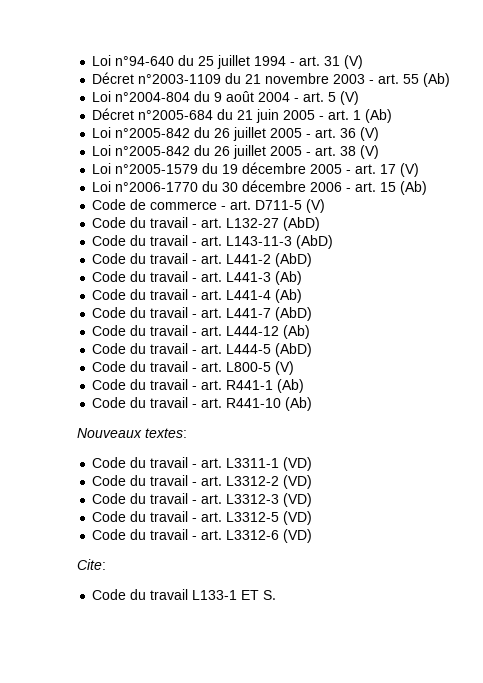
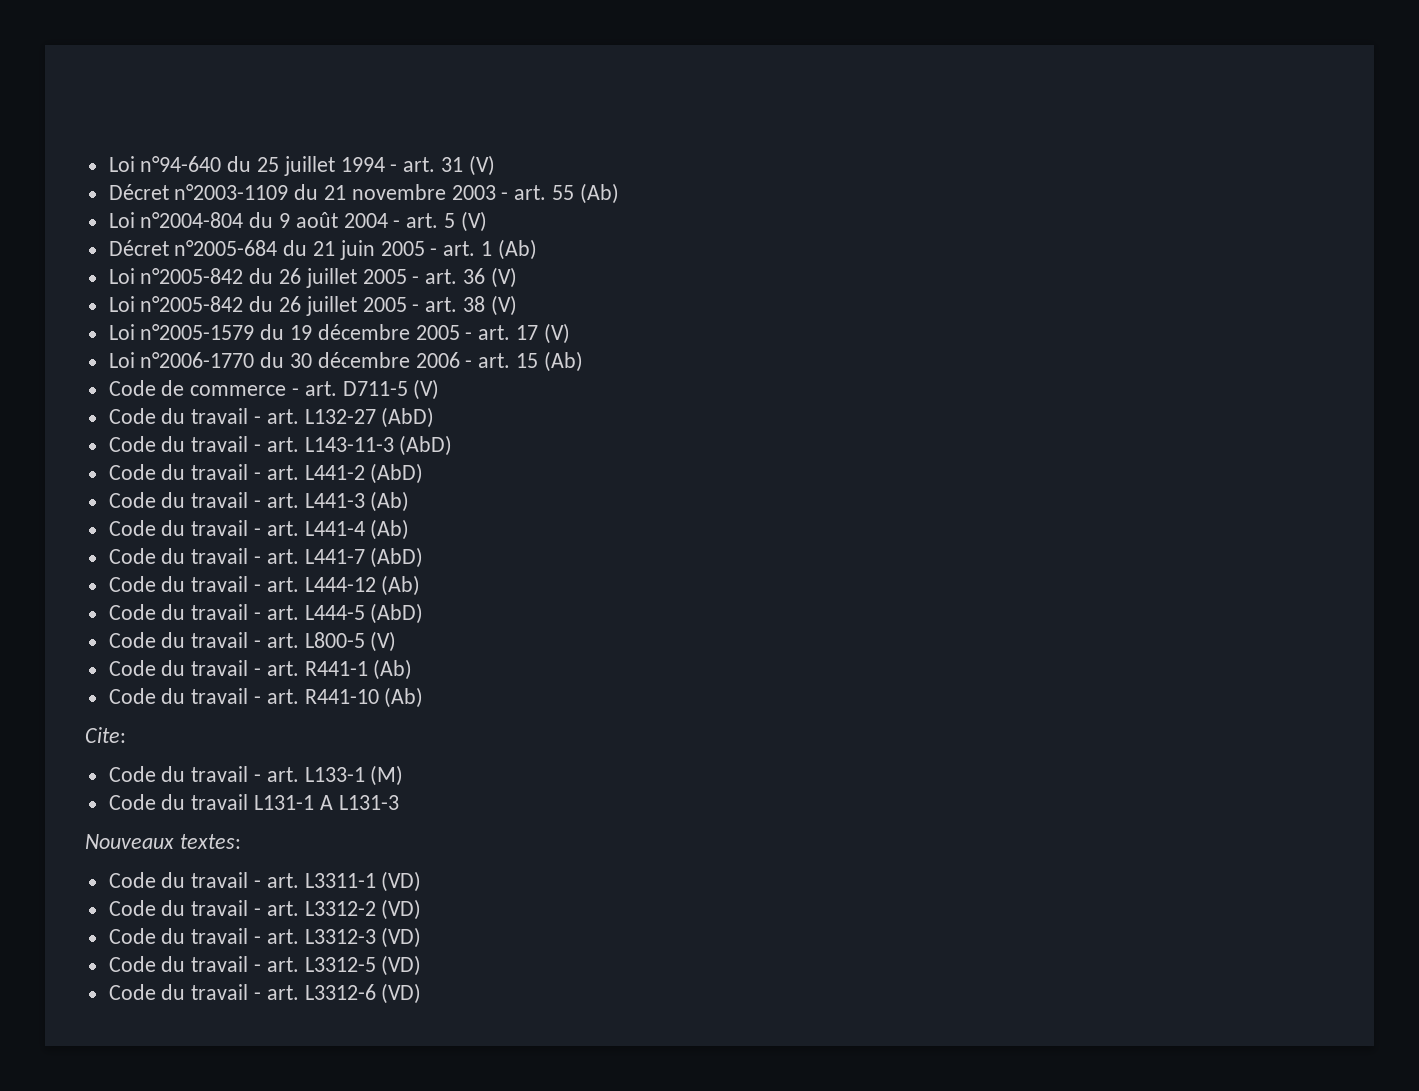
+ Cite:
+ Code du travail - art. L133-1 (M)
+ Code du travail L131-1 A L131-3
- Cite:
- Code du travail L133-1 ET S.

